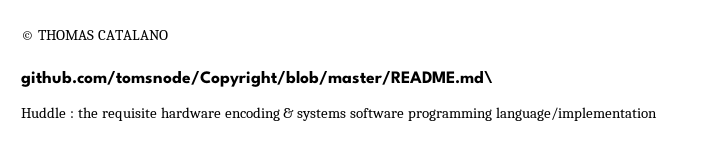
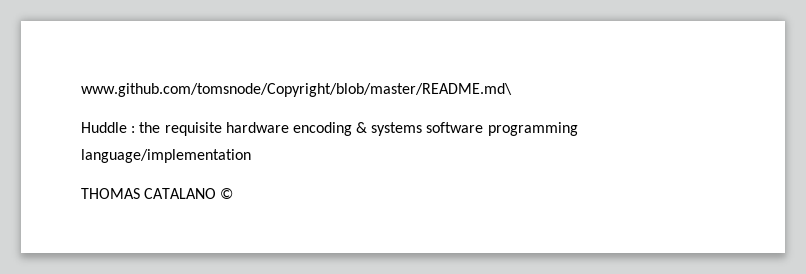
- © THOMAS CATALANO
- github.com/tomsnode/Copyright/blob/master/README.md\
+ www.github.com/tomsnode/Copyright/blob/master/README.md\
+ THOMAS CATALANO ©

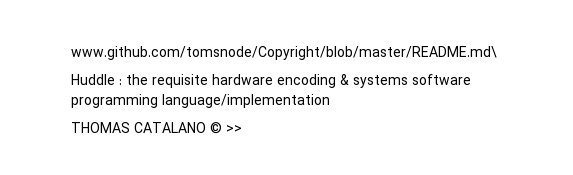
- THOMAS CATALANO ©
+ THOMAS CATALANO © >>

